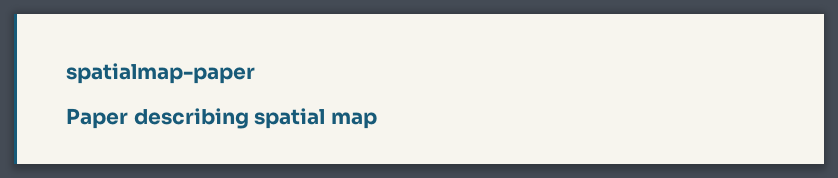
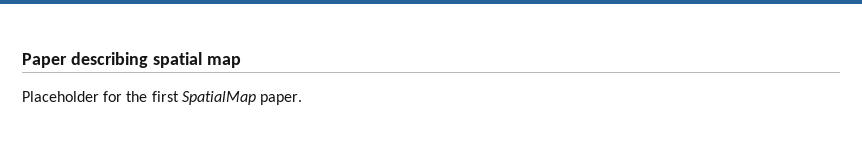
- spatialmap-paper
+ Placeholder for the first SpatialMap paper.

